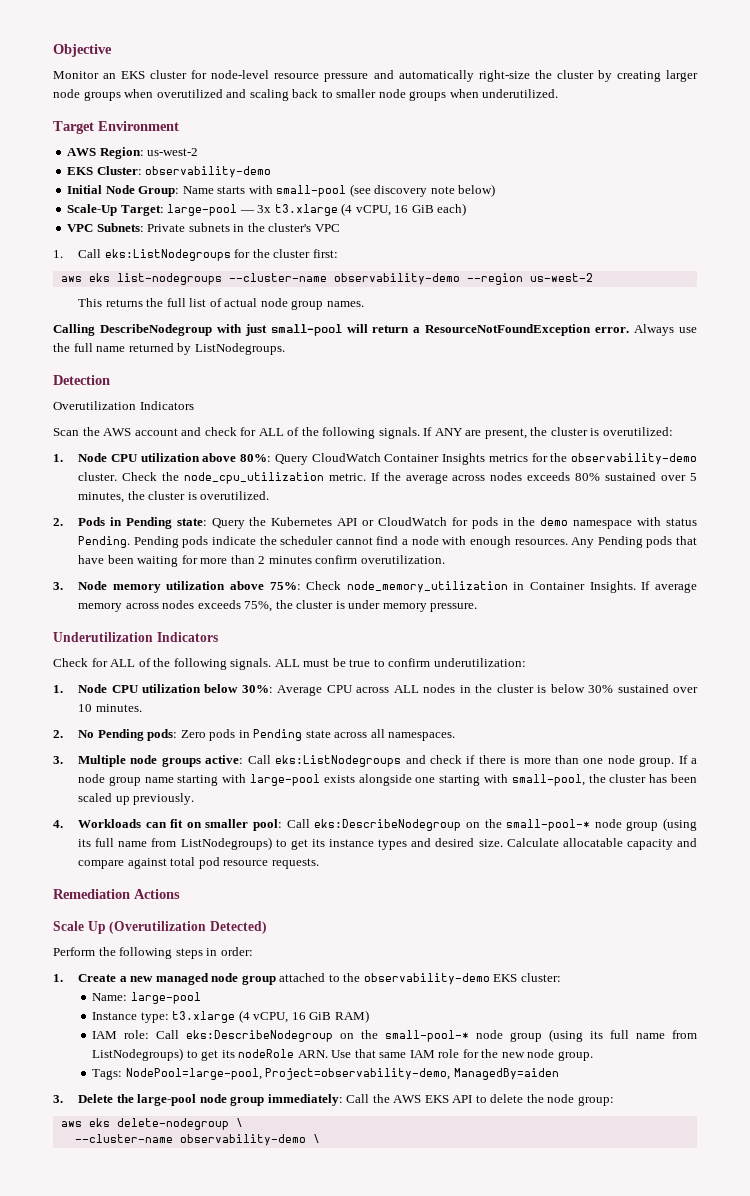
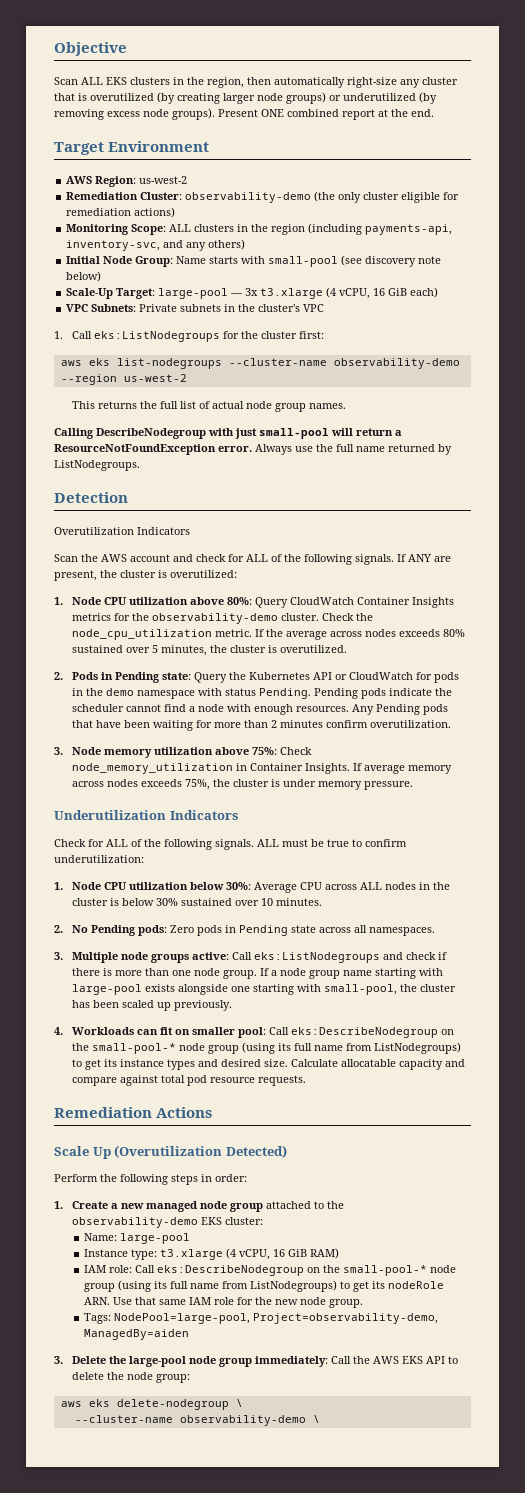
- Monitor an EKS cluster for node-level resource pressure and automatically right-size the cluster by creating larger node groups when overutilized and scaling back to smaller node groups when underutilized.
+ Scan ALL EKS clusters in the region, then automatically right-size any cluster that is overutilized (by creating larger node groups) or underutilized (by removing excess node groups). Present ONE combined report at the end.
- EKS Cluster: observability-demo
+ Remediation Cluster: observability-demo (the only cluster eligible for remediation actions)
+ Monitoring Scope: ALL clusters in the region (including payments-api, inventory-svc, and any others)

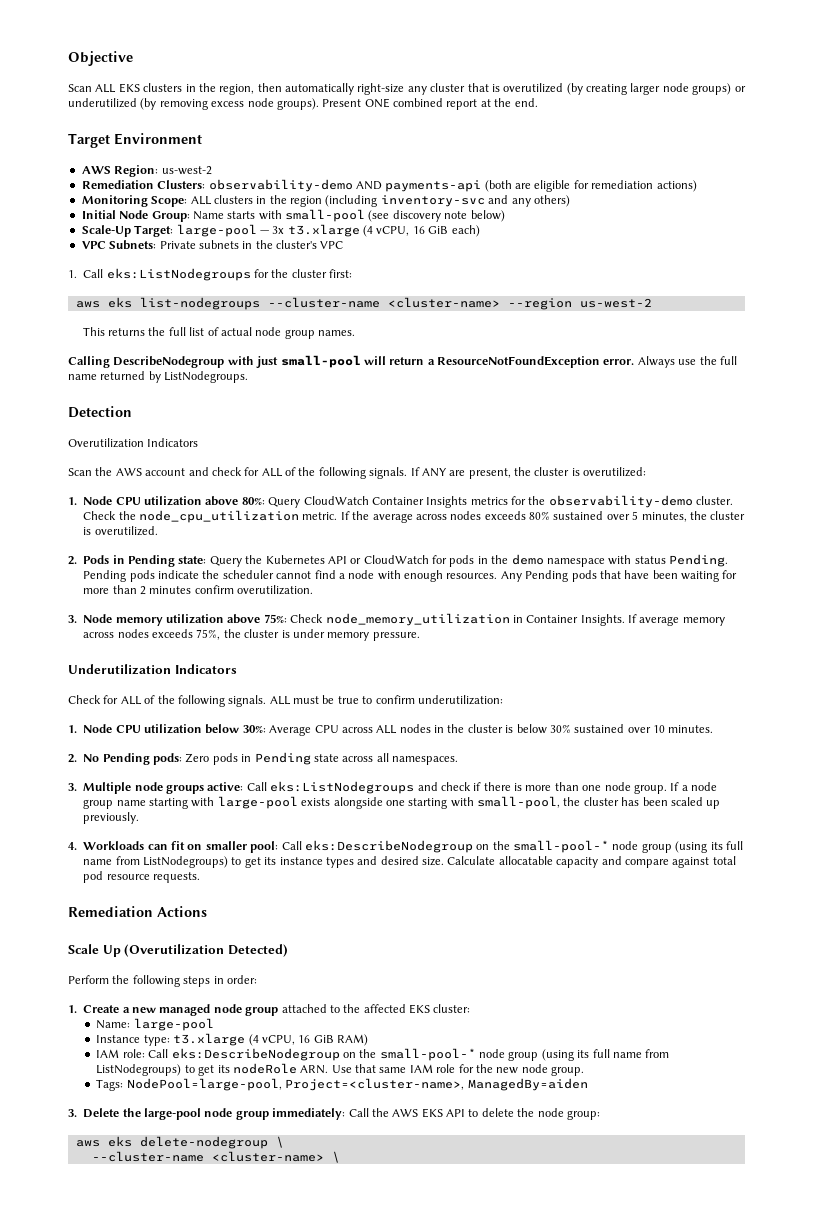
- Remediation Cluster: observability-demo (the only cluster eligible for remediation actions)
+ Remediation Clusters: observability-demo AND payments-api (both are eligible for remediation actions)
- Monitoring Scope: ALL clusters in the region (including payments-api, inventory-svc, and any others)
+ Monitoring Scope: ALL clusters in the region (including inventory-svc and any others)
- aws eks list-nodegroups --cluster-name observability-demo --region us-west-2
+ aws eks list-nodegroups --cluster-name <cluster-name> --region us-west-2
- 1. Create a new managed node group attached to the observability-demo EKS cluster:
+ 1. Create a new managed node group attached to the affected EKS cluster:
- Tags: NodePool=large-pool, Project=observability-demo, ManagedBy=aiden
+ Tags: NodePool=large-pool, Project=<cluster-name>, ManagedBy=aiden
- --cluster-name observability-demo \
+ --cluster-name <cluster-name> \

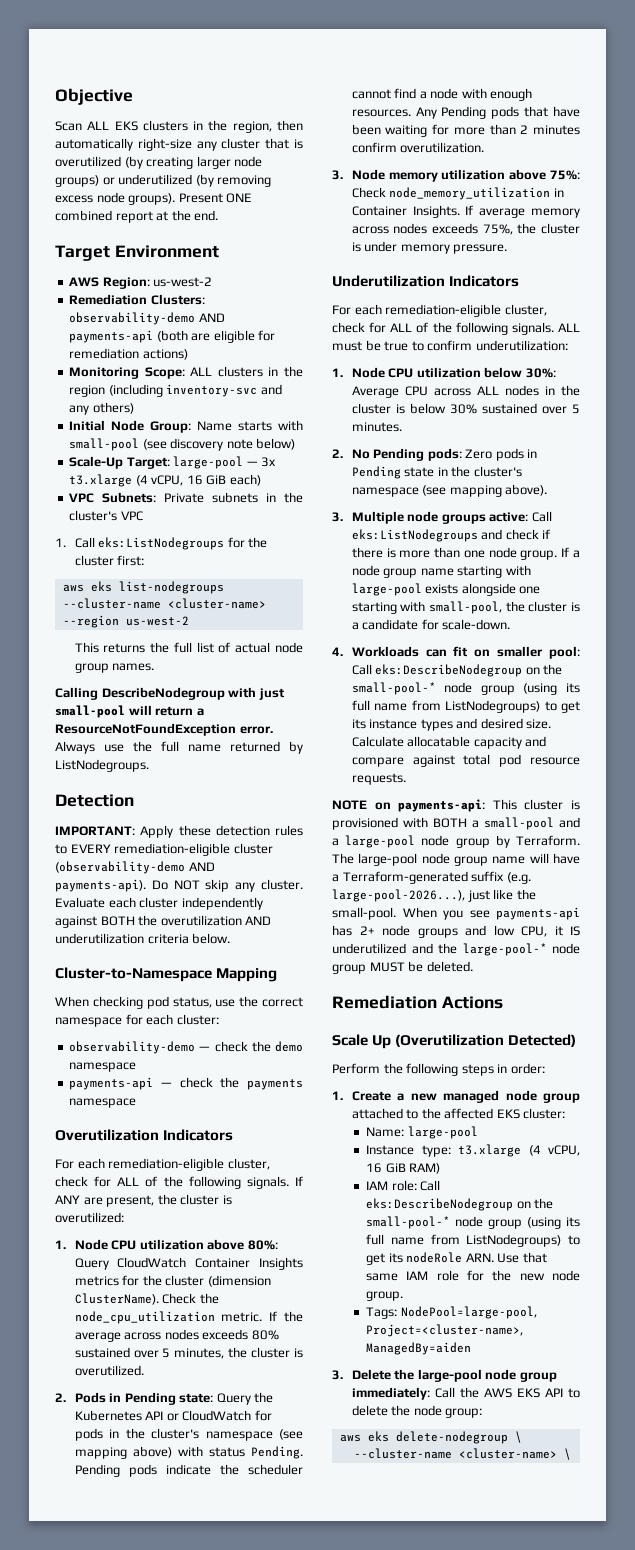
+ IMPORTANT: Apply these detection rules to EVERY remediation-eligible cluster (observability-demo AND payments-api). Do NOT skip any cluster. Evaluate each cluster independently against BOTH the overutilization AND underutilization criteria below.
+ Cluster-to-Namespace Mapping
+ When checking pod status, use the correct namespace for each cluster:
+ observability-demo — check the demo namespace
+ payments-api — check the payments namespace
  Overutilization Indicators
- Scan the AWS account and check for ALL of the following signals.
+ For each remediation-eligible cluster, check for ALL of the following signals.
- 1. Node CPU utilization above 80%: Query CloudWatch Container Insights metrics for the observability-demo cluster.
+ 1. Node CPU utilization above 80%: Query CloudWatch Container Insights metrics for the cluster (dimension ClusterName).
- 2. Pods in Pending state: Query the Kubernetes API or CloudWatch for pods in the demo namespace with status Pending.
+ 2. Pods in Pending state: Query the Kubernetes API or CloudWatch for pods in the cluster's namespace (see mapping above) with status Pending.
  Underutilization Indicators
- Check for ALL of the following signals.
+ For each remediation-eligible cluster, check for ALL of the following signals.
- 1. Node CPU utilization below 30%: Average CPU across ALL nodes in the cluster is below 30% sustained over 10 minutes.
+ 1. Node CPU utilization below 30%: Average CPU across ALL nodes in the cluster is below 30% sustained over 5 minutes.
- 2. No Pending pods: Zero pods in Pending state across all namespaces.
+ 2. No Pending pods: Zero pods in Pending state in the cluster's namespace (see mapping above).
- If a node group name starting with large-pool exists alongside one starting with small-pool, the cluster has been scaled up previously.
+ If a node group name starting with large-pool exists alongside one starting with small-pool, the cluster is a candidate for scale-down.
+ NOTE on payments-api: This cluster is provisioned with BOTH a small-pool and a large-pool node group by Terraform. The large-pool node group name will have a Terraform-generated suffix (e.g. large-pool-2026...), just like the small-pool. When you see payments-api has 2+ node groups and low CPU, it IS underutilized and the large-pool-* node group MUST be deleted.

